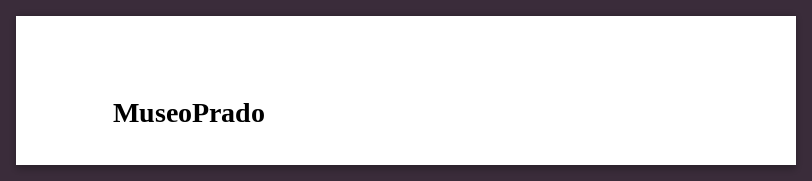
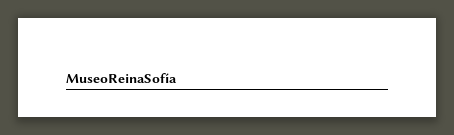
- MuseoPrado
+ MuseoReinaSofía

